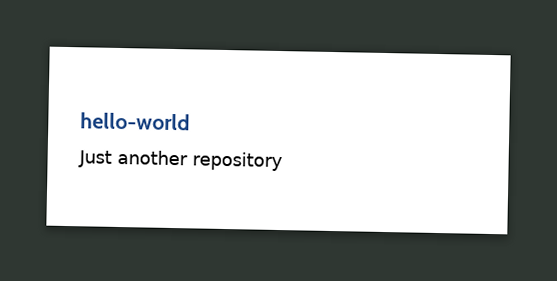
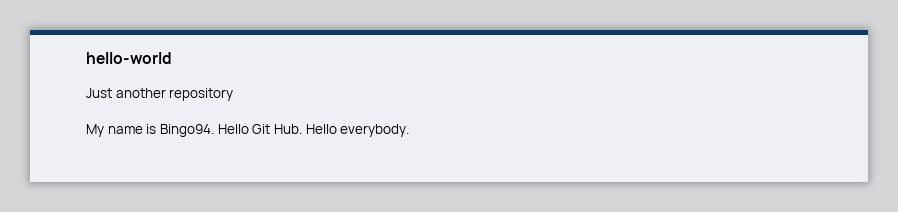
+ My name is Bingo94. Hello Git Hub. Hello everybody.

